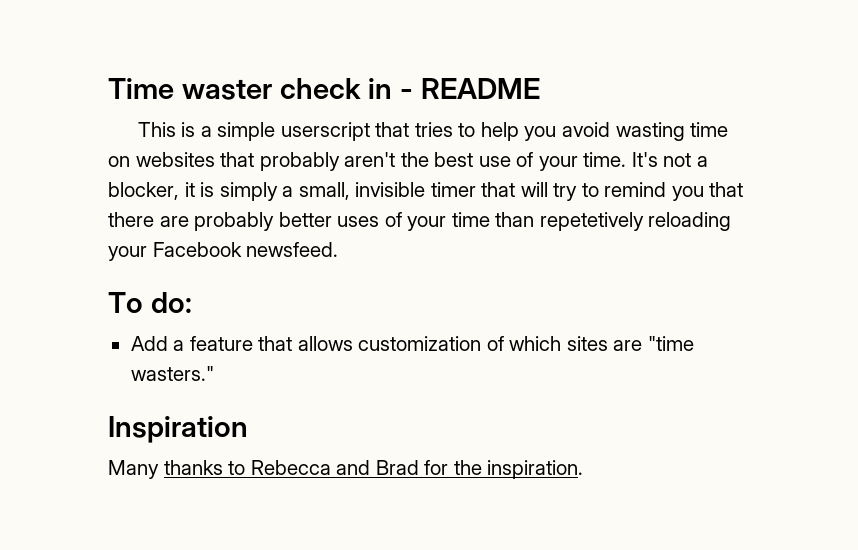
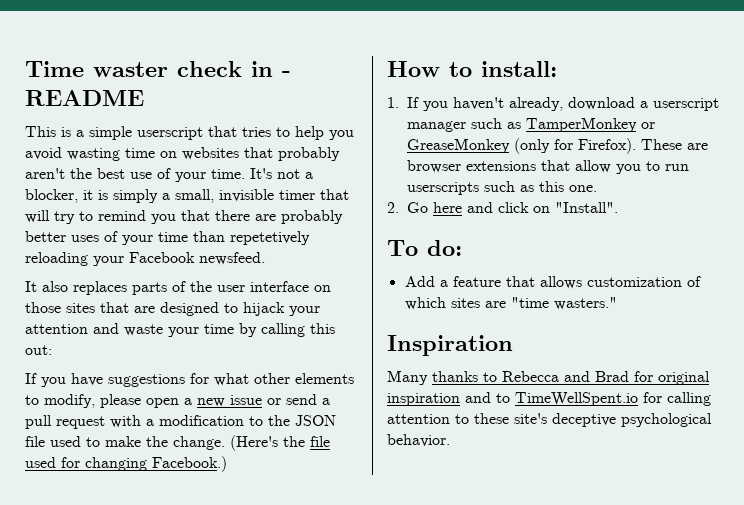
+ It also replaces parts of the user interface on those sites that are designed to hijack your attention and waste your time by calling this out:
+ If you have suggestions for what other elements to modify, please open a new issue or send a pull request with a modification to the JSON file used to make the change. (Here's the file used for changing Facebook.)
+ How to install:
+ 1. If you haven't already, download a userscript manager such as TamperMonkey or GreaseMonkey (only for Firefox). These are browser extensions that allow you to run userscripts such as this one.
+ 2. Go here and click on "Install".
- Many thanks to Rebecca and Brad for the inspiration.
+ Many thanks to Rebecca and Brad for original inspiration and to TimeWellSpent.io for calling attention to these site's deceptive psychological behavior.

